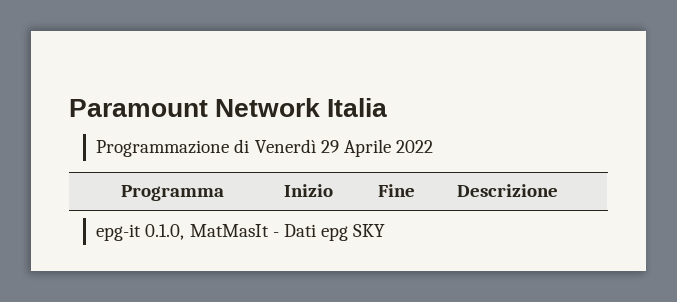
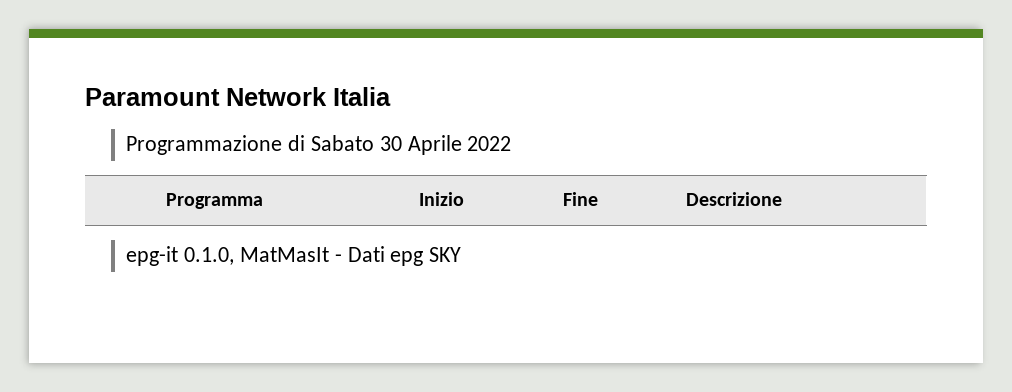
- Programmazione di Venerdì 29 Aprile 2022
+ Programmazione di Sabato 30 Aprile 2022

